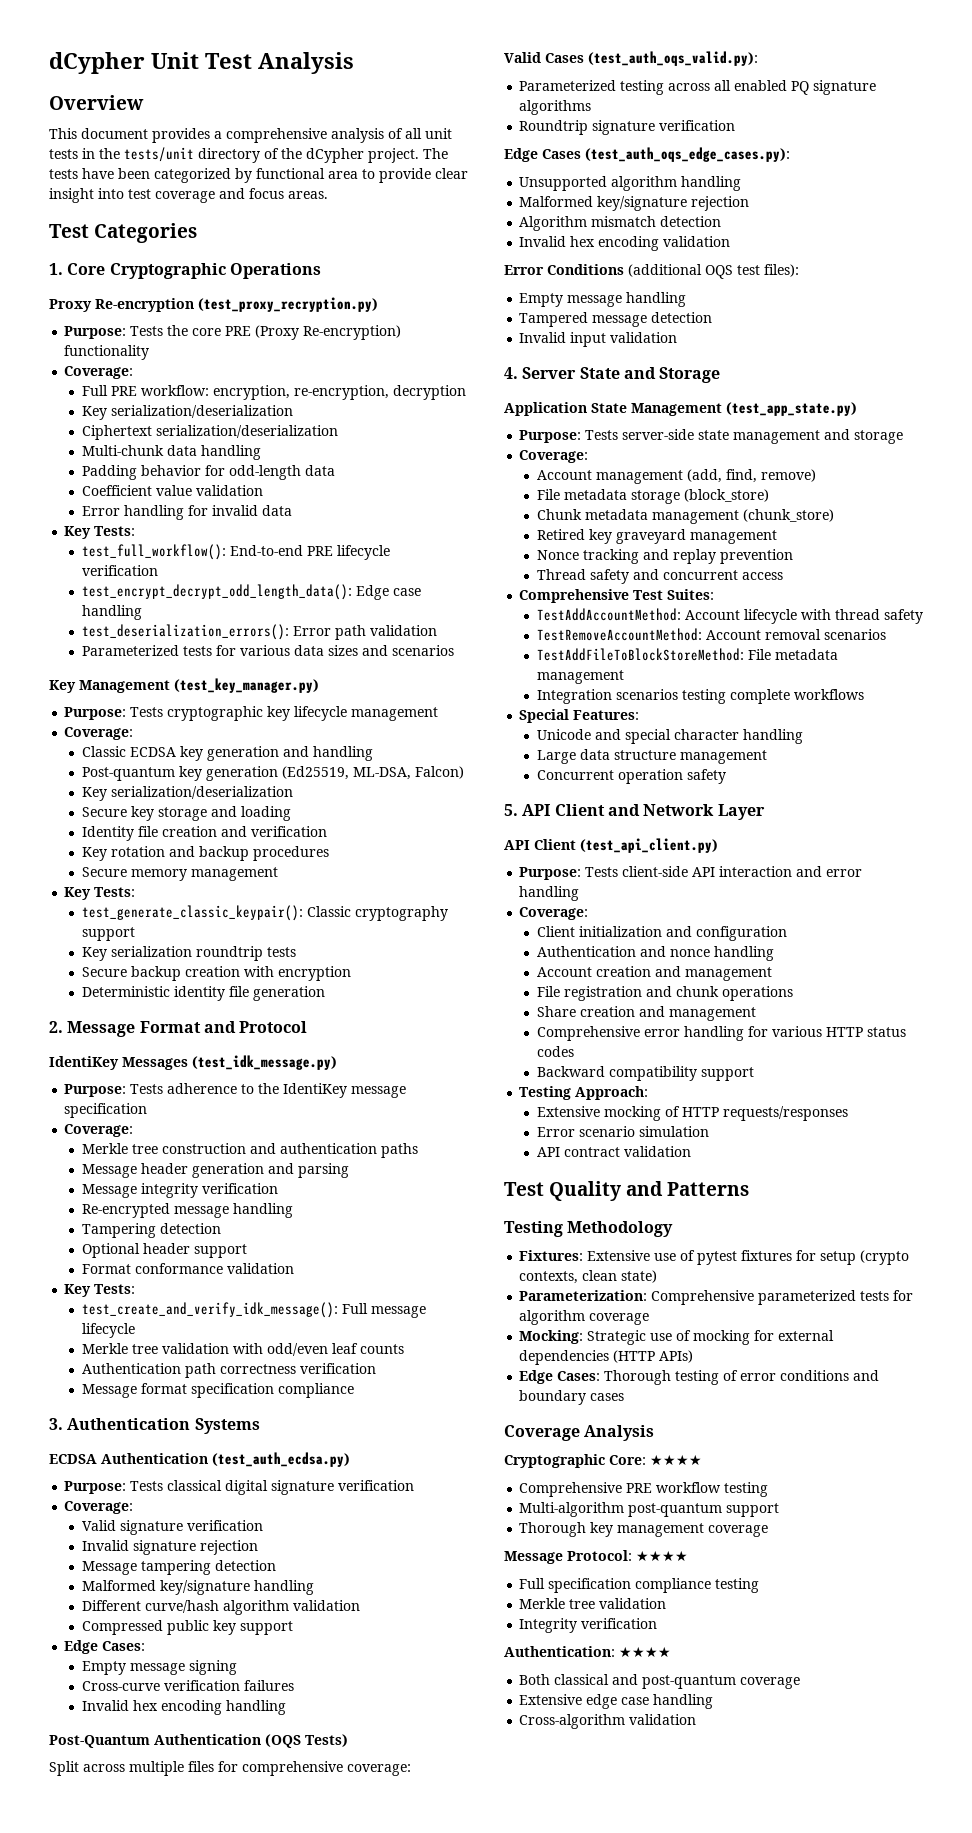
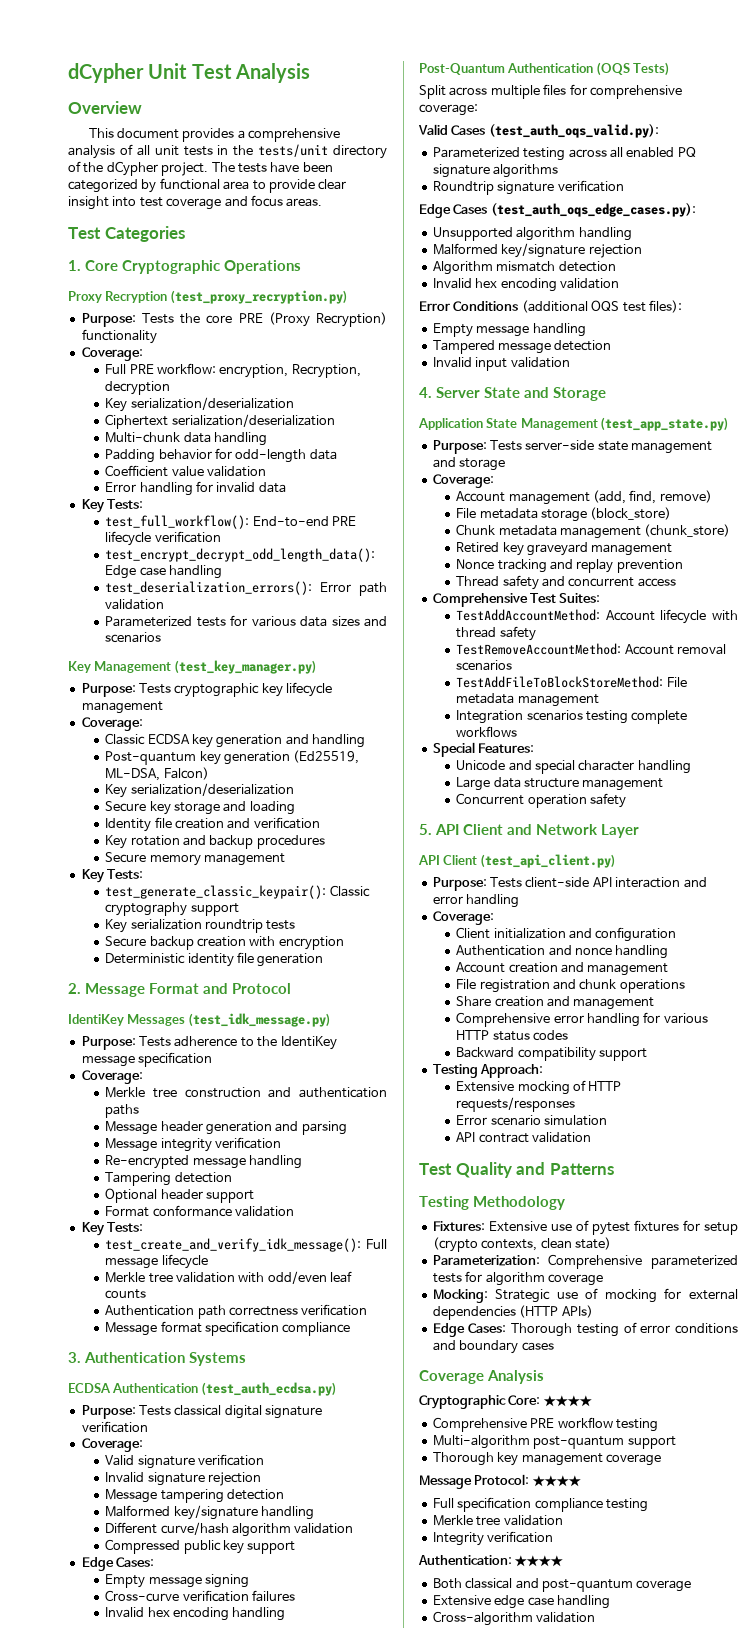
- Proxy Re-encryption (test_proxy_recryption.py)
+ Proxy Recryption (test_proxy_recryption.py)
- Purpose: Tests the core PRE (Proxy Re-encryption) functionality
+ Purpose: Tests the core PRE (Proxy Recryption) functionality
- Full PRE workflow: encryption, re-encryption, decryption
+ Full PRE workflow: encryption, Recryption, decryption

